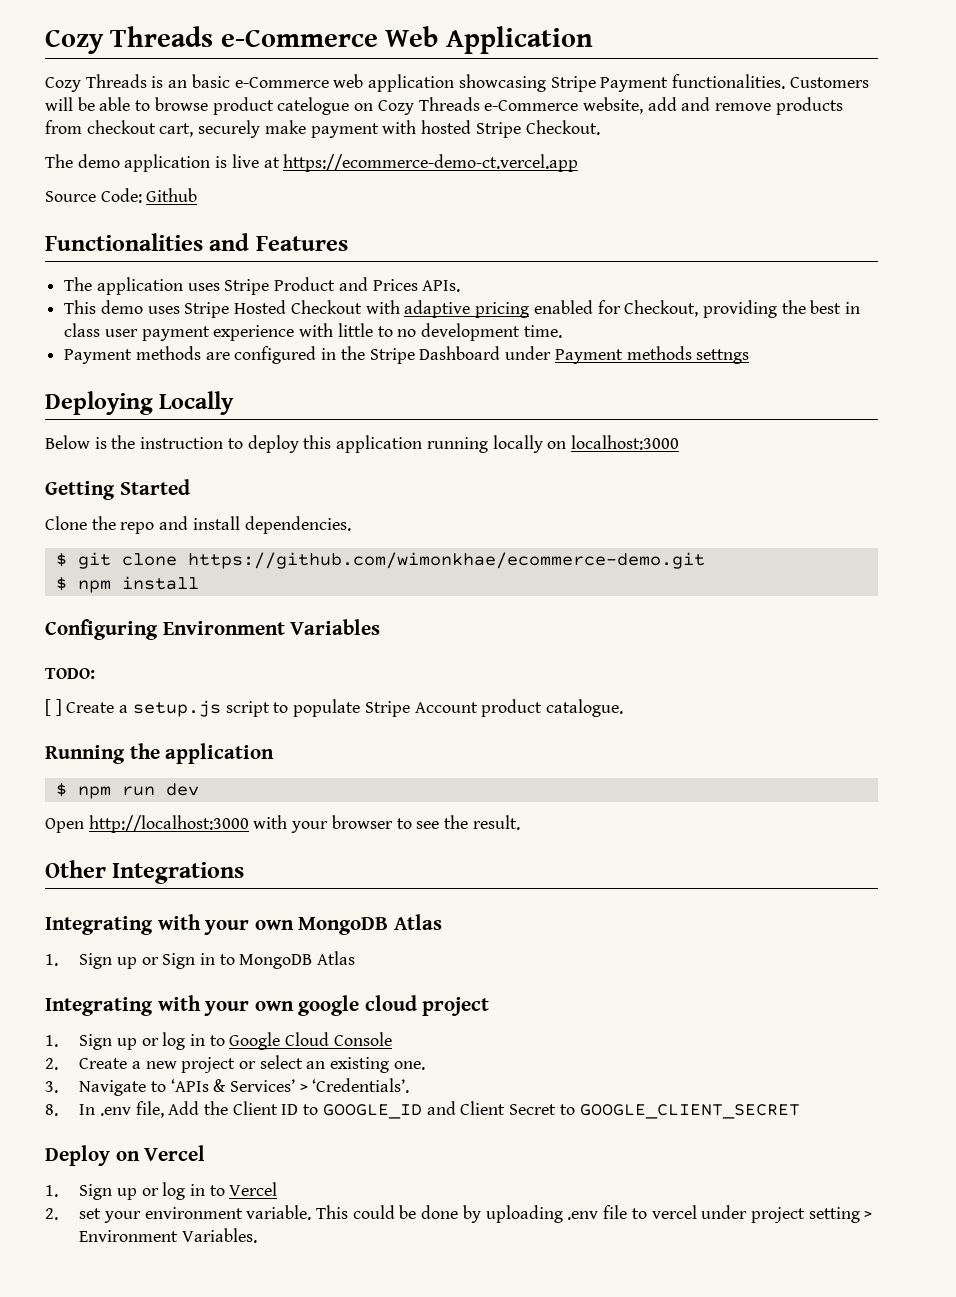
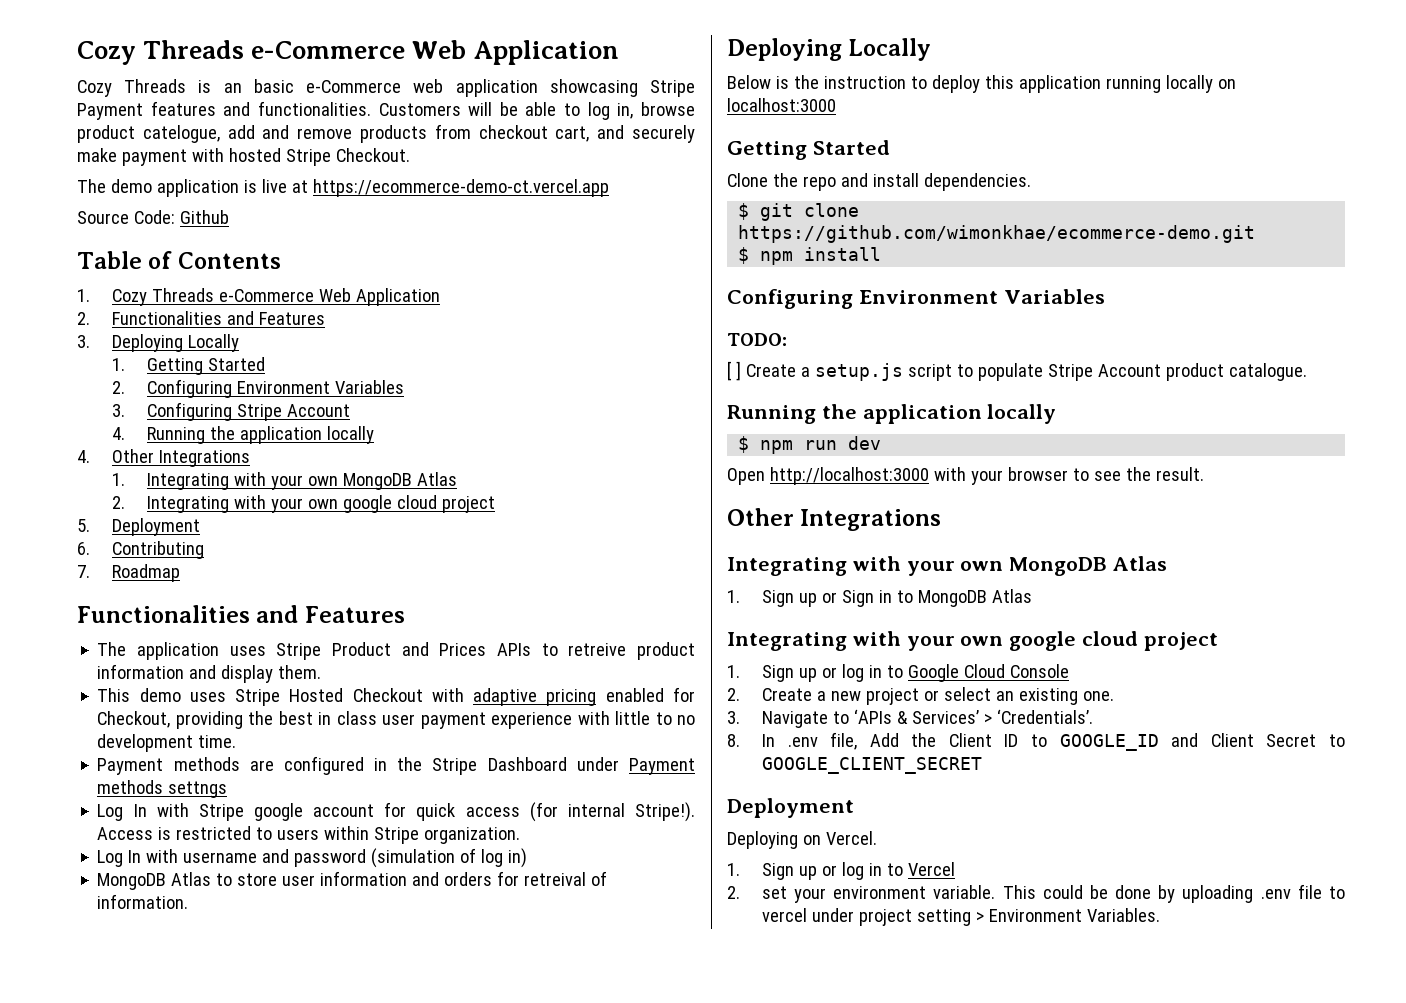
- Cozy Threads is an basic e-Commerce web application showcasing Stripe Payment functionalities.
+ Cozy Threads is an basic e-Commerce web application showcasing Stripe Payment features and functionalities.
- Customers will be able to browse product catelogue on Cozy Threads e-Commerce website, add and remove products from checkout cart, securely make payment with hosted Stripe Checkout.
+ Customers will be able to log in, browse product catelogue, add and remove products from checkout cart, and securely make payment with hosted Stripe Checkout.
+ Table of Contents
+ 1. Cozy Threads e-Commerce Web Application
+ 2. Functionalities and Features
+ 3. Deploying Locally
+ 1. Getting Started
+ 2. Configuring Environment Variables
+ 3. Configuring Stripe Account
+ 4. Running the application locally
+ 4. Other Integrations
+ 1. Integrating with your own MongoDB Atlas
+ 2. Integrating with your own google cloud project
+ 5. Deployment
+ 6. Contributing
+ 7. Roadmap
- The application uses Stripe Product and Prices APIs.
+ The application uses Stripe Product and Prices APIs to retreive product information and display them.
+ Log In with Stripe google account for quick access (for internal Stripe!). Access is restricted to users within Stripe organization.
+ Log In with username and password (simulation of log in)
+ MongoDB Atlas to store user information and orders for retreival of information.
  [ ] Create a setup.js script to populate Stripe Account product catalogue.
- Running the application
+ Running the application locally
  8. In .env file, Add the Client ID to GOOGLE_ID and Client Secret to GOOGLE_CLIENT_SECRET
- Deploy on Vercel
+ Deployment
+ Deploying on Vercel.

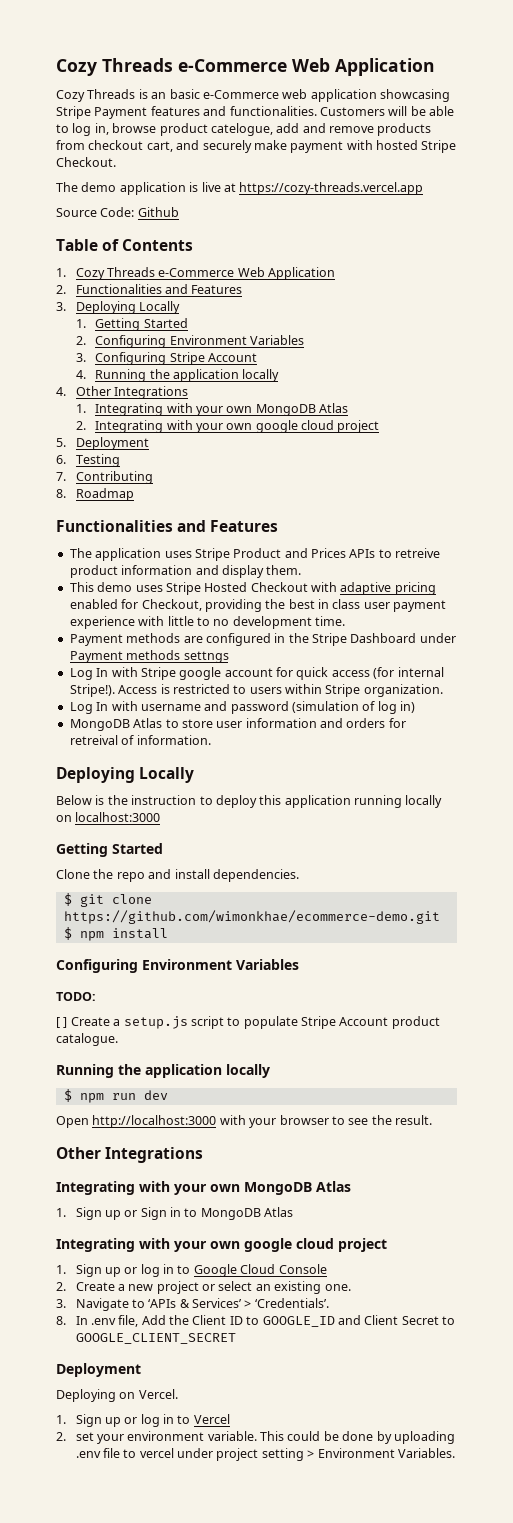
- The demo application is live at https://ecommerce-demo-ct.vercel.app
+ The demo application is live at https://cozy-threads.vercel.app
- 6. Contributing
+ 6. Testing
+ 7. Contributing
- 7. Roadmap
+ 8. Roadmap

